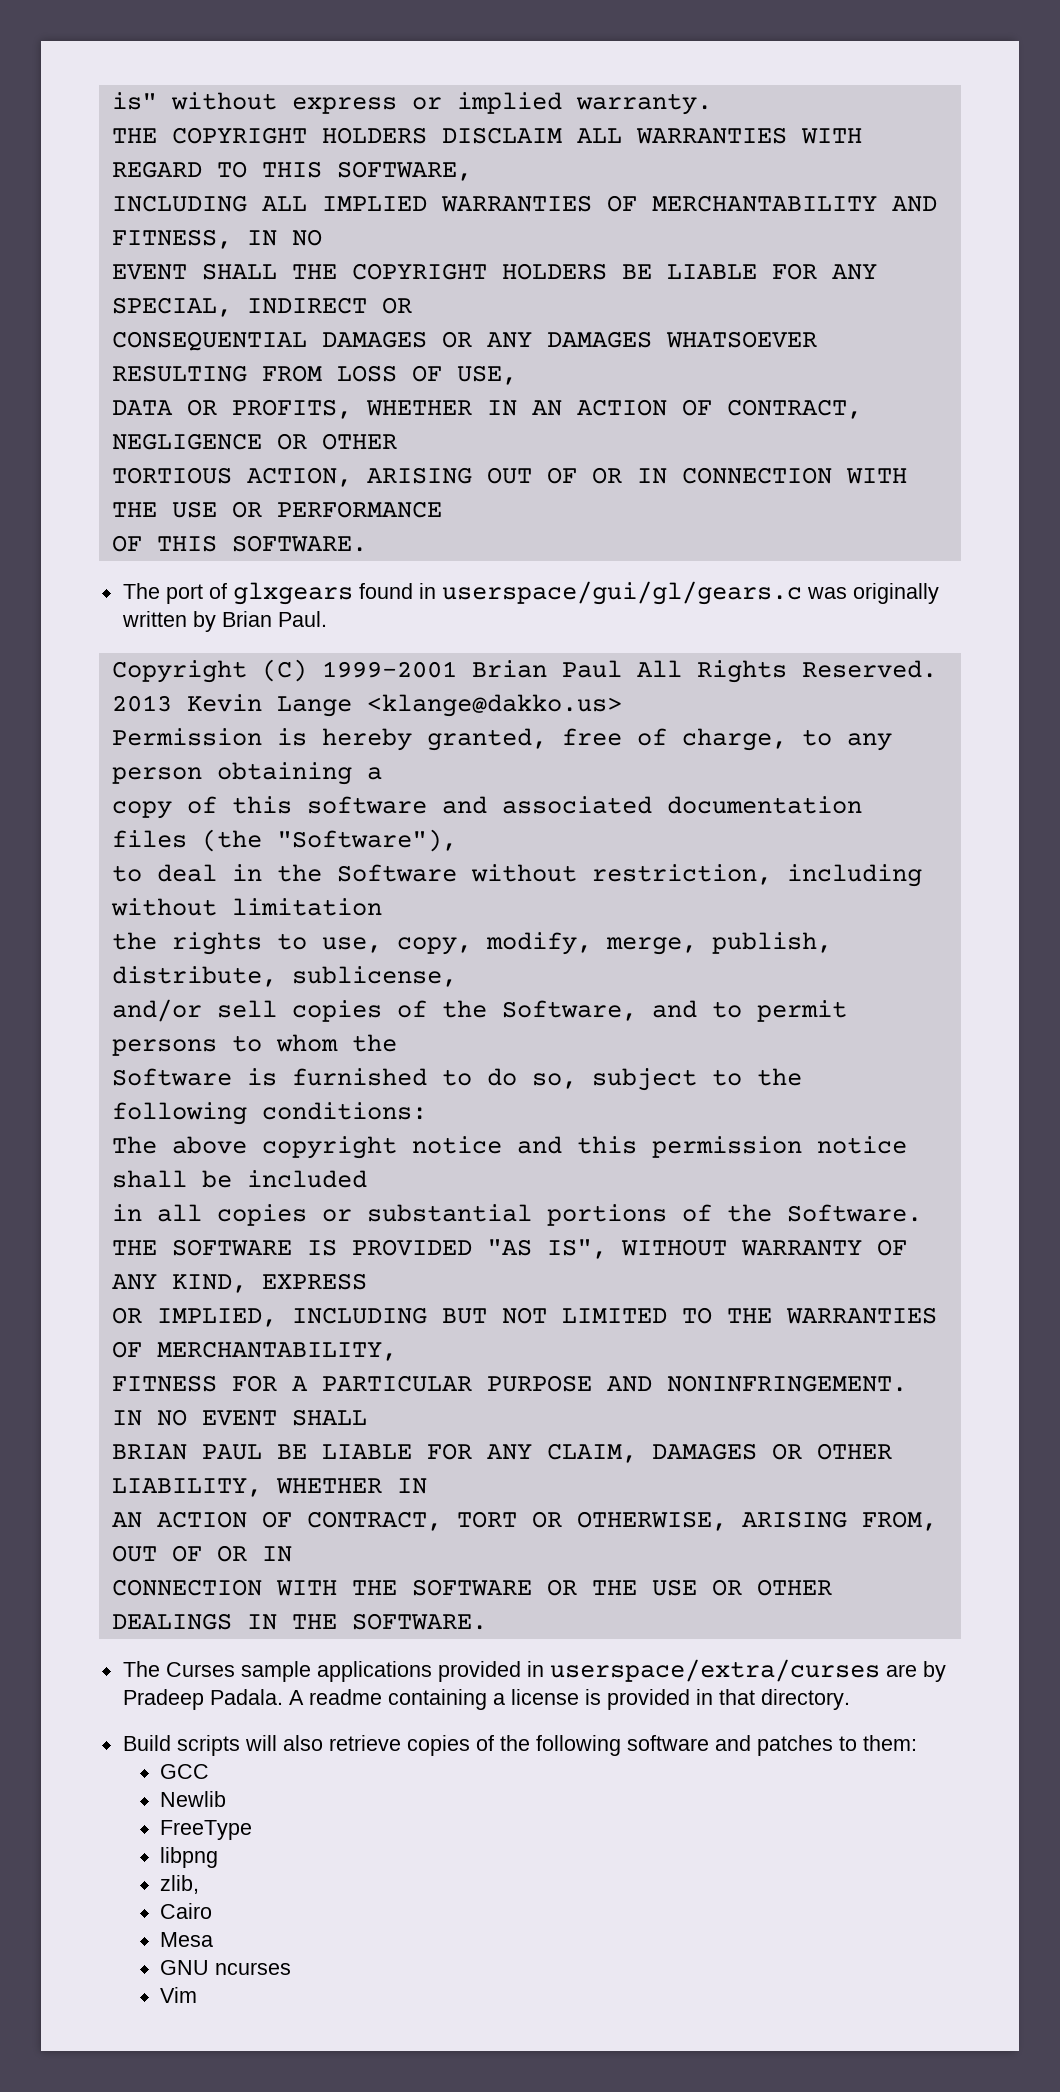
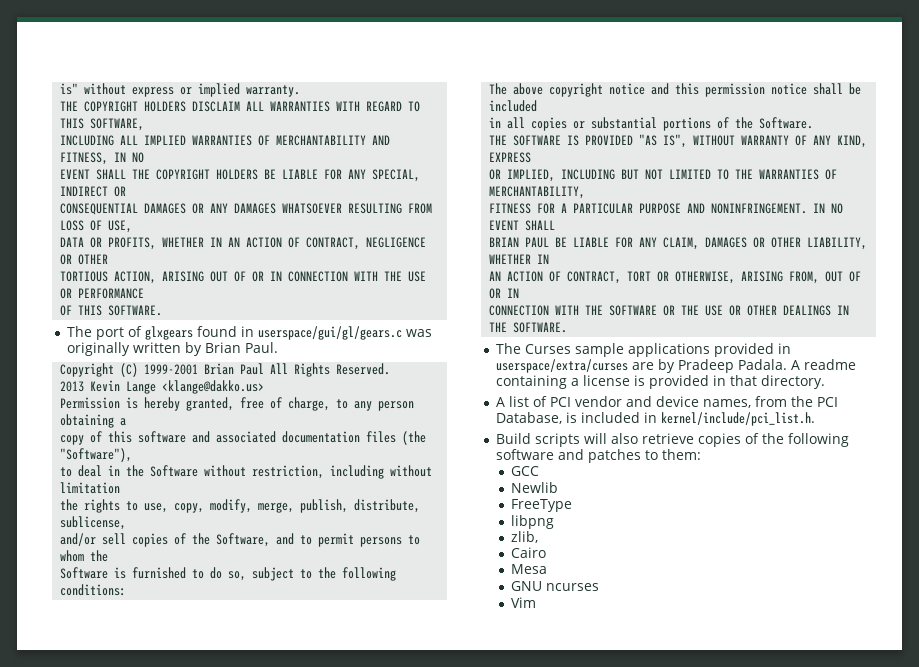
+ A list of PCI vendor and device names, from the PCI Database, is included in kernel/include/pci_list.h.

